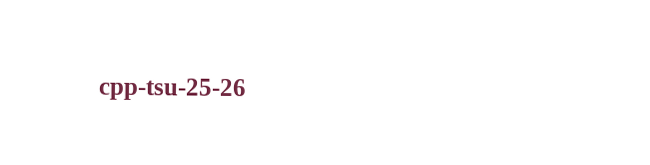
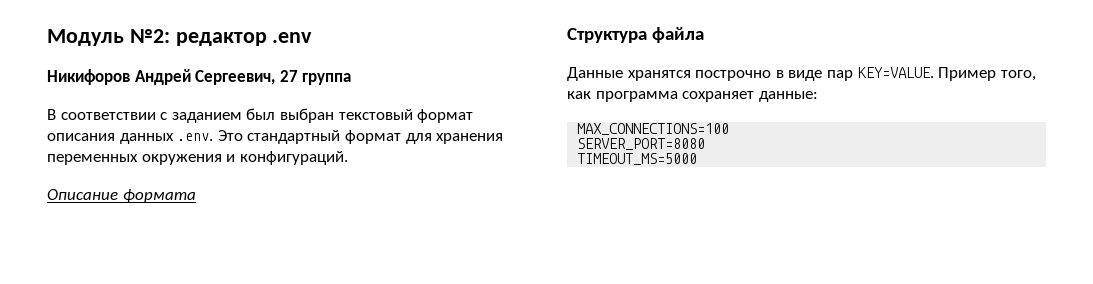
- cpp-tsu-25-26
+ Модуль №2: редактор .env
+ Никифоров Андрей Сергеевич, 27 группа
+ В соответствии с заданием был выбран текстовый формат описания данных .env. Это стандартный формат для хранения переменных окружения и конфигураций.
+ Описание формата
+ Структура файла
+ Данные хранятся построчно в виде пар KEY=VALUE. Пример того, как программа сохраняет данные:
+ MAX_CONNECTIONS=100
+ SERVER_PORT=8080
+ TIMEOUT_MS=5000

